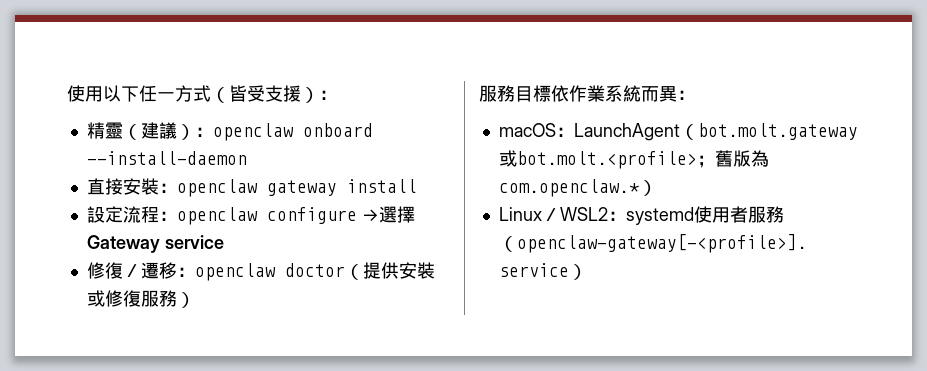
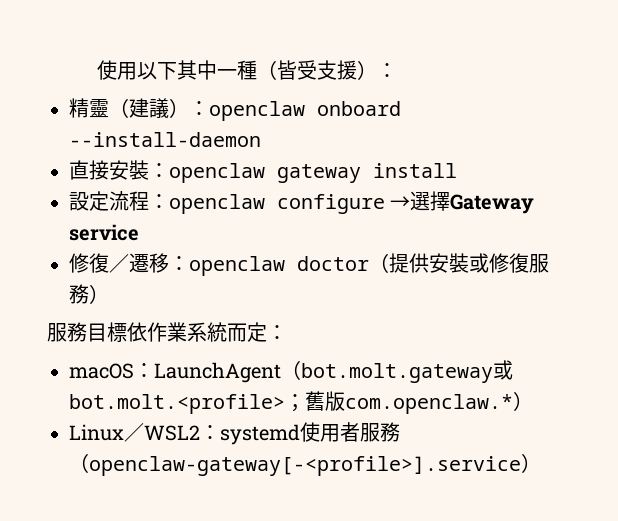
- 使用以下任一方式（皆受支援）：
+ 使用以下其中一種（皆受支援）：
- 服務目標依作業系統而異：
+ 服務目標依作業系統而定：
- macOS：LaunchAgent（bot.molt.gateway或bot.molt.<profile>；舊版為com.openclaw.*）
+ macOS：LaunchAgent（bot.molt.gateway或bot.molt.<profile>；舊版com.openclaw.*）

